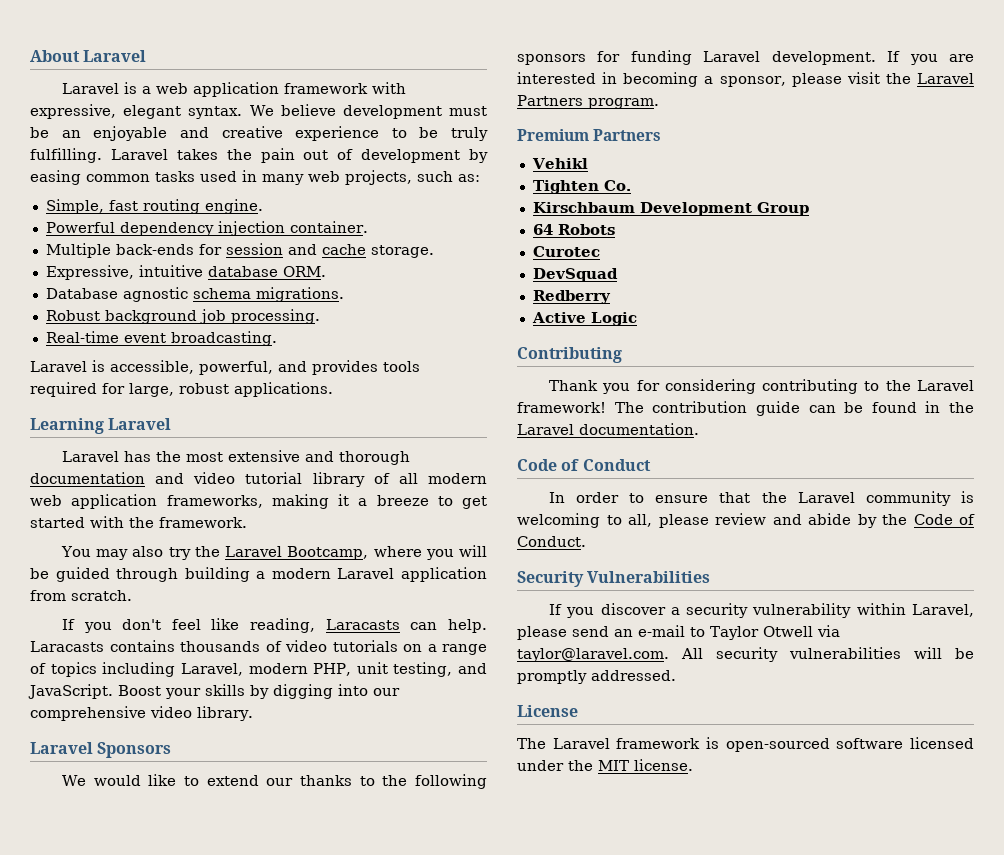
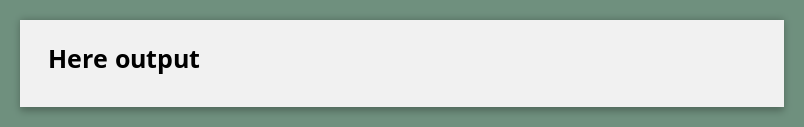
- About Laravel
- Laravel is a web application framework with expressive, elegant syntax. We believe development must be an enjoyable and creative experience to be truly fulfilling. Laravel takes the pain out of development by easing common tasks used in many web projects, such as:
- Simple, fast routing engine.
- Powerful dependency injection container.
- Multiple back-ends for session and cache storage.
- Expressive, intuitive database ORM.
- Database agnostic schema migrations.
- Robust background job processing.
- Real-time event broadcasting.
- Laravel is accessible, powerful, and provides tools required for large, robust applications.
- Learning Laravel
- Laravel has the most extensive and thorough documentation and video tutorial library of all modern web application frameworks, making it a breeze to get started with the framework.
- You may also try the Laravel Bootcamp, where you will be guided through building a modern Laravel application from scratch.
- If you don't feel like reading, Laracasts can help. Laracasts contains thousands of video tutorials on a range of topics including Laravel, modern PHP, unit testing, and JavaScript. Boost your skills by digging into our comprehensive video library.
- Laravel Sponsors
- We would like to extend our thanks to the following sponsors for funding Laravel development. If you are interested in becoming a sponsor, please visit the Laravel Partners program.
- Premium Partners
- Vehikl
- Tighten Co.
- Kirschbaum Development Group
- 64 Robots
- Curotec
- DevSquad
- Redberry
- Active Logic
- Contributing
- Thank you for considering contributing to the Laravel framework! The contribution guide can be found in the Laravel documentation.
- Code of Conduct
- In order to ensure that the Laravel community is welcoming to all, please review and abide by the Code of Conduct.
- Security Vulnerabilities
- If you discover a security vulnerability within Laravel, please send an e-mail to Taylor Otwell via taylor@laravel.com. All security vulnerabilities will be promptly addressed.
- License
- The Laravel framework is open-sourced software licensed under the MIT license.
+ Here output

